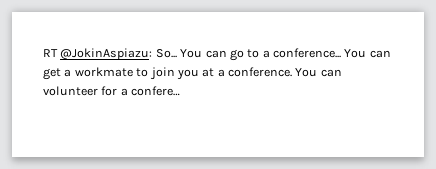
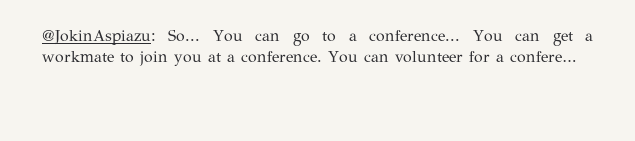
- RT @JokinAspiazu: So...
+ @JokinAspiazu: So...

